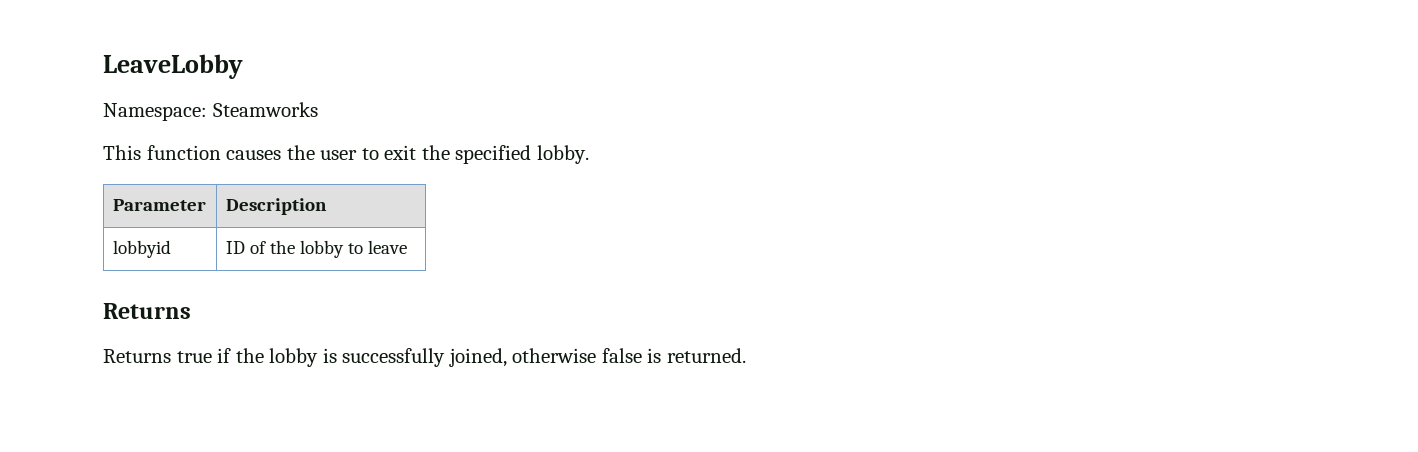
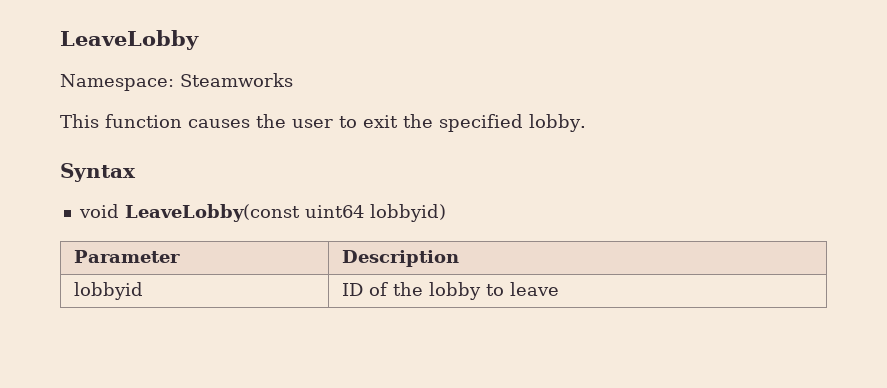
+ Syntax
+ void LeaveLobby(const uint64 lobbyid)
  lobbyid | ID of the lobby to leave
- Returns
- Returns true if the lobby is successfully joined, otherwise false is returned.

